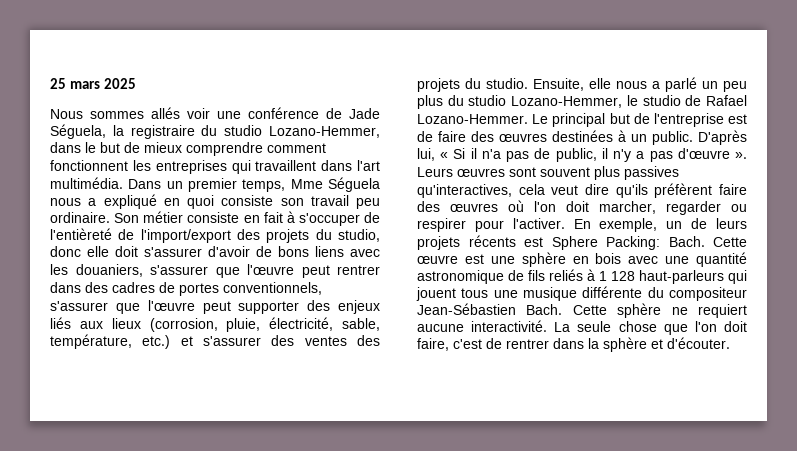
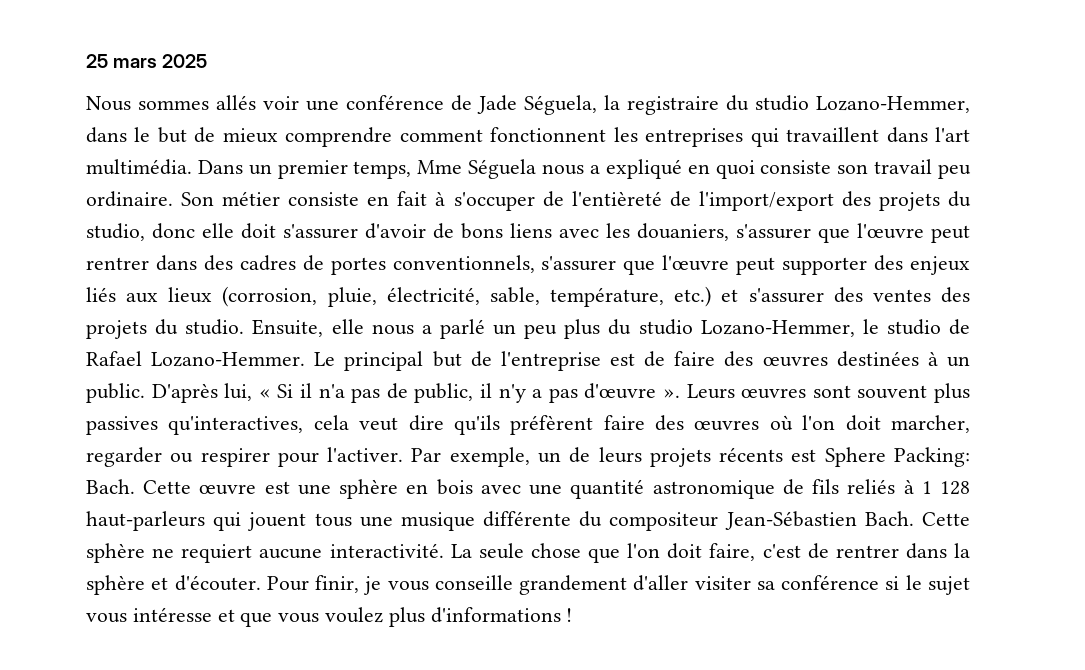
- En exemple, un de leurs projets récents est Sphere Packing: Bach.
+ Par exemple, un de leurs projets récents est Sphere Packing: Bach.
+ Pour finir, je vous conseille grandement d'aller visiter sa conférence si le sujet vous intéresse et que vous voulez plus d'informations !

